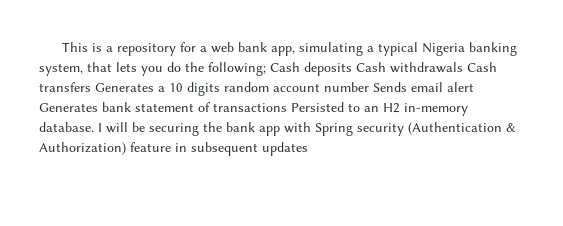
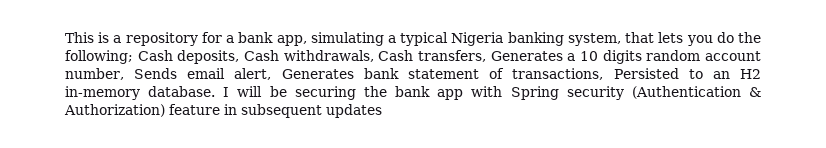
- This is a repository for a web bank app, simulating a typical Nigeria banking system, that lets you do the following; Cash deposits Cash withdrawals Cash transfers Generates a 10 digits random account number Sends email alert Generates bank statement of transactions Persisted to an H2 in-memory database.
+ This is a repository for a bank app, simulating a typical Nigeria banking system, that lets you do the following; Cash deposits, Cash withdrawals, Cash transfers, Generates a 10 digits random account number, Sends email alert, Generates bank statement of transactions, Persisted to an H2 in-memory database.

